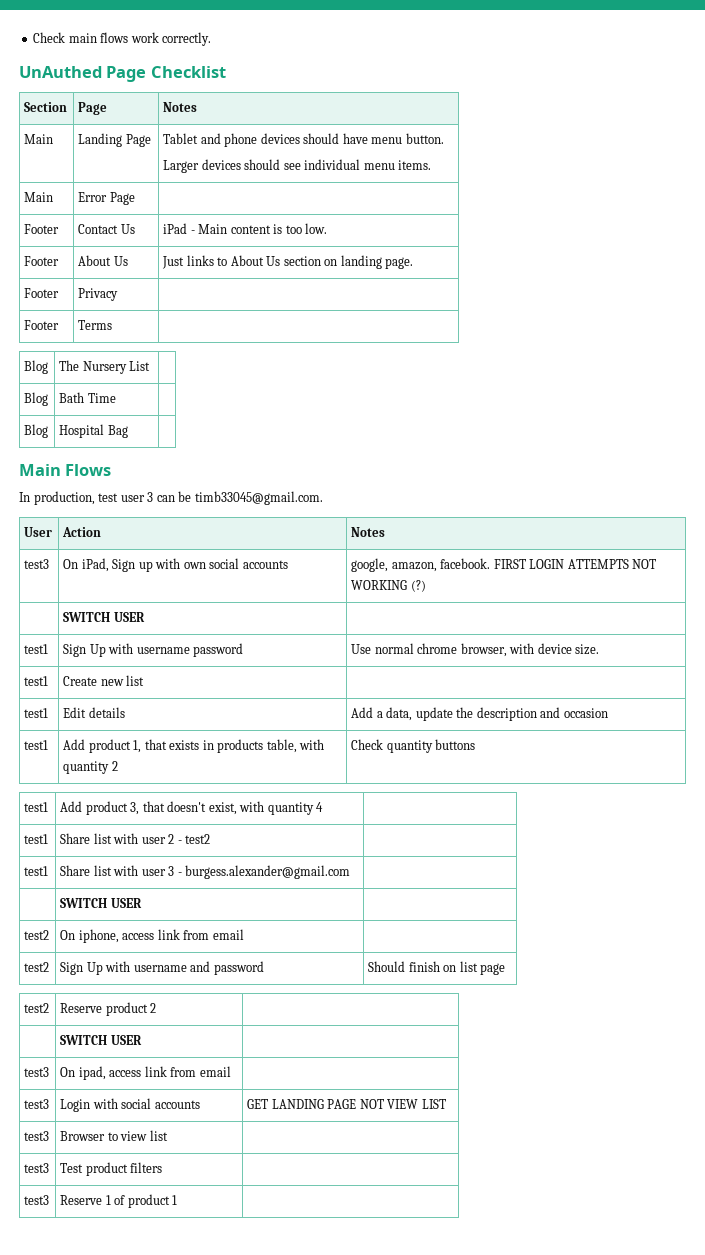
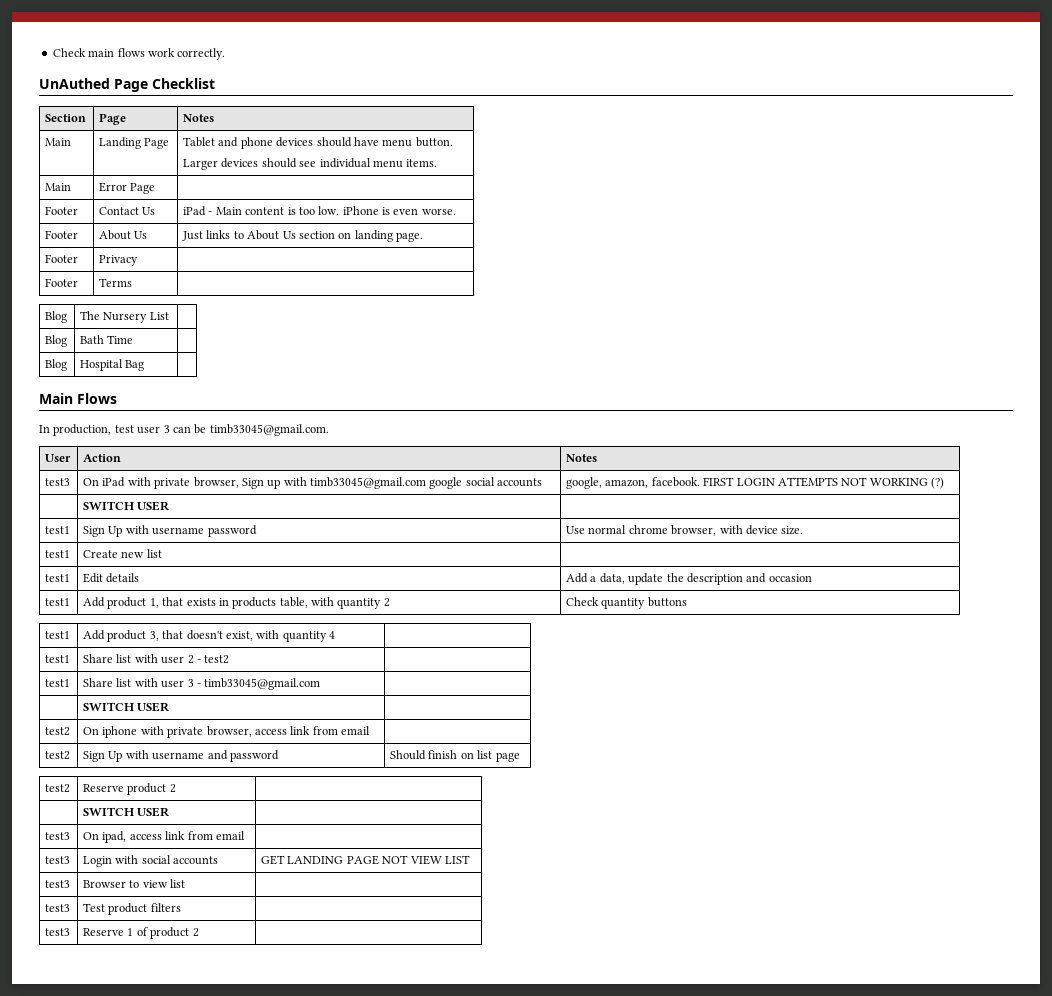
- Footer | Contact Us | iPad - Main content is too low.
+ Footer | Contact Us | iPad - Main content is too low. iPhone is even worse.
- test3 | On iPad, Sign up with own social accounts | google, amazon, facebook. FIRST LOGIN ATTEMPTS NOT WORKING (?)
+ test3 | On iPad with private browser, Sign up with timb33045@gmail.com google social accounts | google, amazon, facebook. FIRST LOGIN ATTEMPTS NOT WORKING (?)
- test1 | Share list with user 3 - burgess.alexander@gmail.com |
+ test1 | Share list with user 3 - timb33045@gmail.com |
- test2 | On iphone, access link from email |
+ test2 | On iphone with private browser, access link from email |
- test3 | Reserve 1 of product 1 |
+ test3 | Reserve 1 of product 2 |

